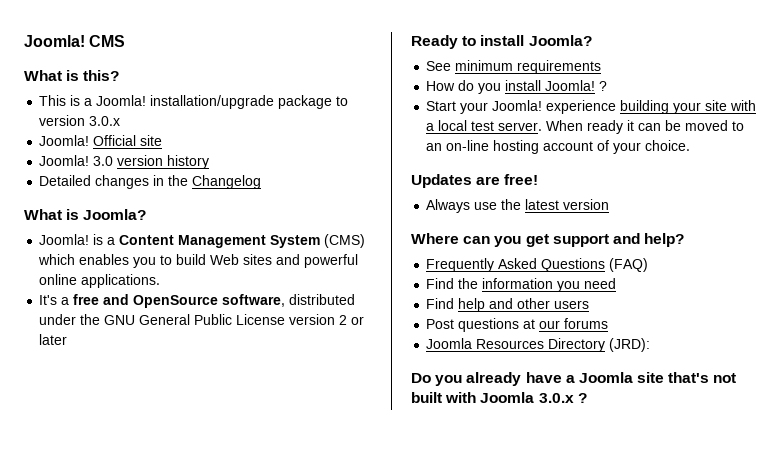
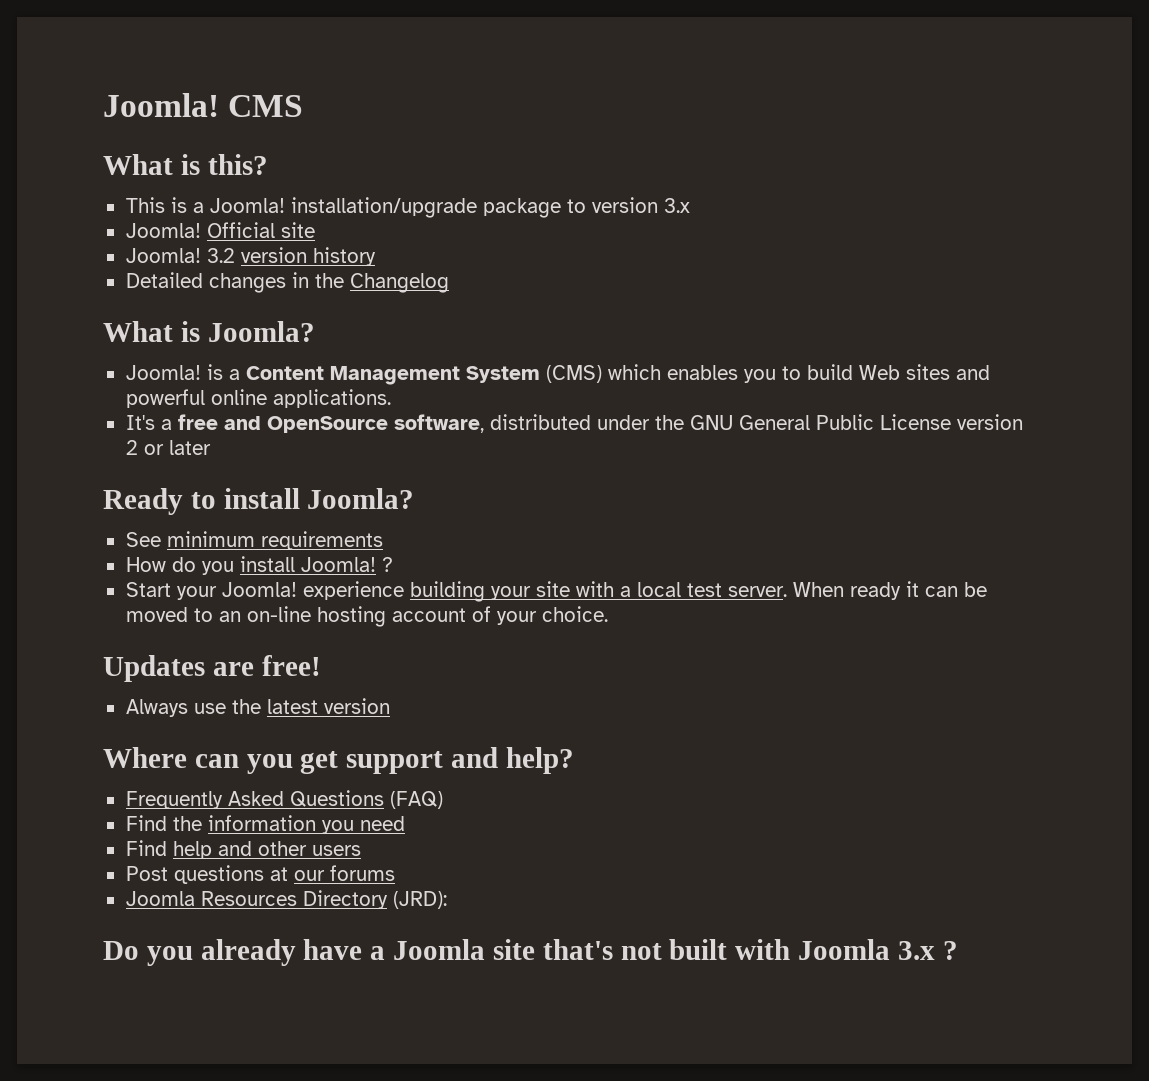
- This is a Joomla! installation/upgrade package to version 3.0.x
+ This is a Joomla! installation/upgrade package to version 3.x
- 3.0 version history
+ 3.2 version history
- Do you already have a Joomla site that's not built with Joomla 3.0.x ?
+ Do you already have a Joomla site that's not built with Joomla 3.x ?

